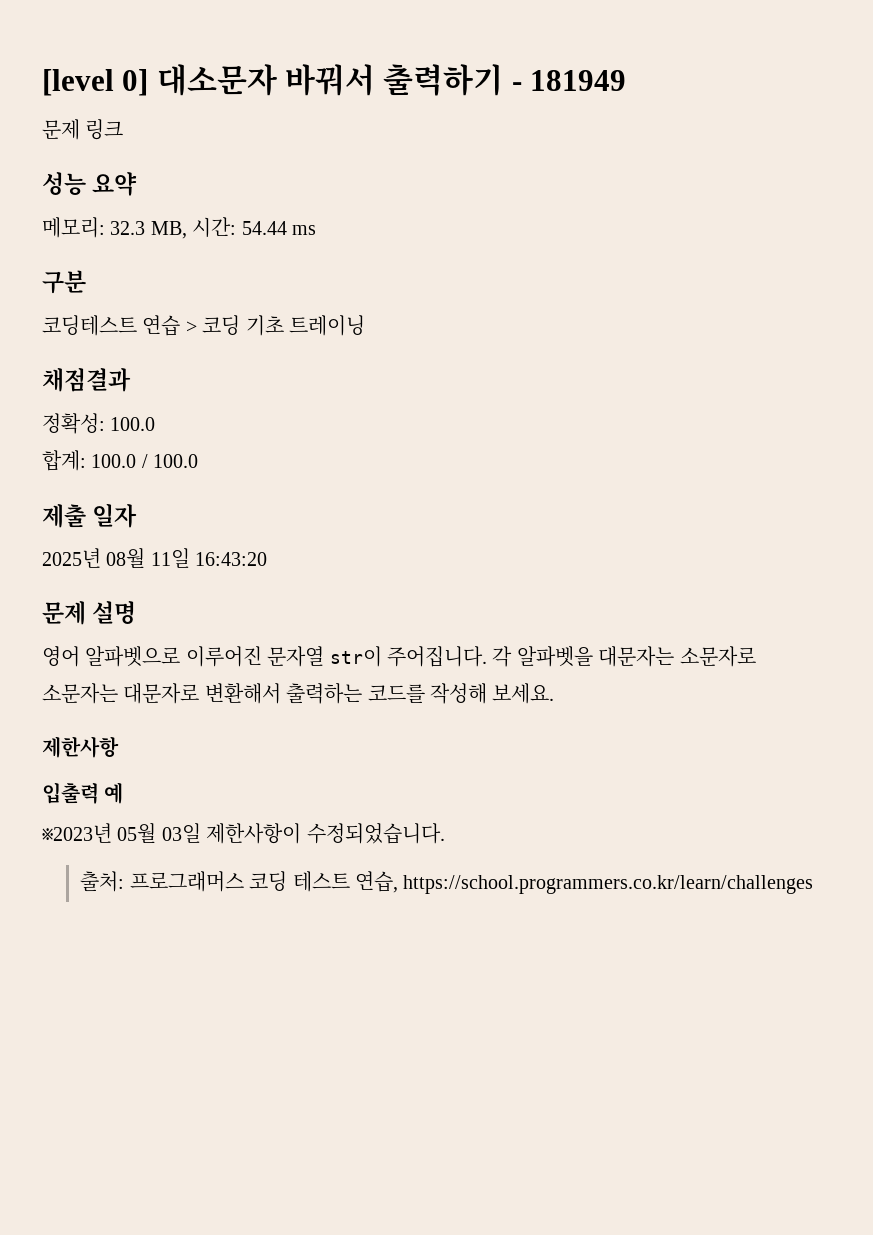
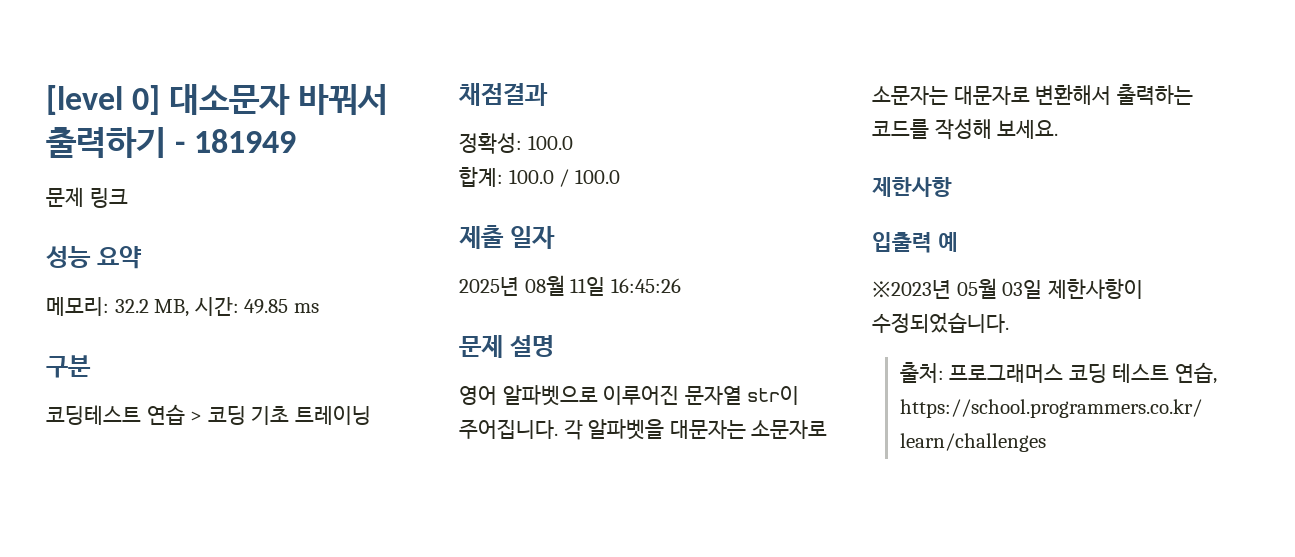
- 메모리: 32.3 MB, 시간: 54.44 ms
+ 메모리: 32.2 MB, 시간: 49.85 ms
- 2025년 08월 11일 16:43:20
+ 2025년 08월 11일 16:45:26

